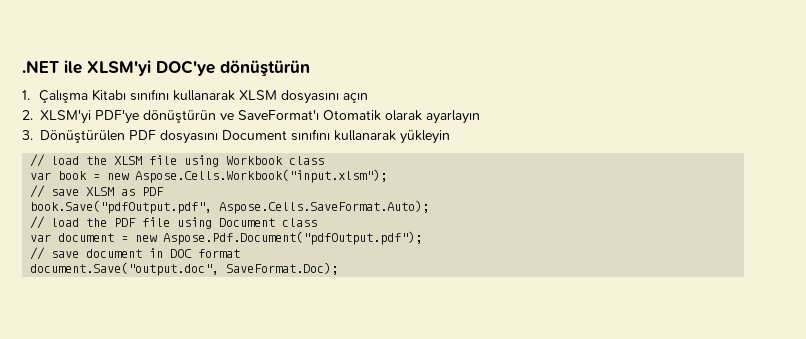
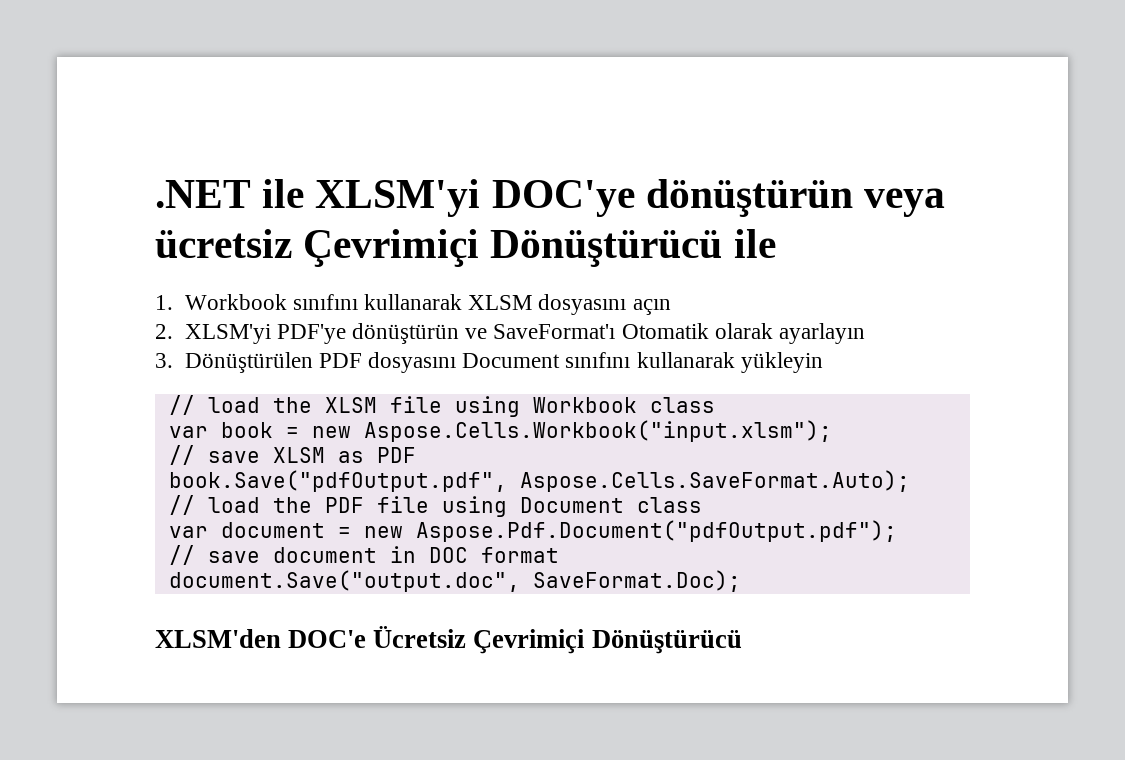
- .NET ile XLSM'yi DOC'ye dönüştürün
+ .NET ile XLSM'yi DOC'ye dönüştürün veya ücretsiz Çevrimiçi Dönüştürücü ile
- 1. Çalışma Kitabı sınıfını kullanarak XLSM dosyasını açın
+ 1. Workbook sınıfını kullanarak XLSM dosyasını açın
+ XLSM'den DOC'e Ücretsiz Çevrimiçi Dönüştürücü

